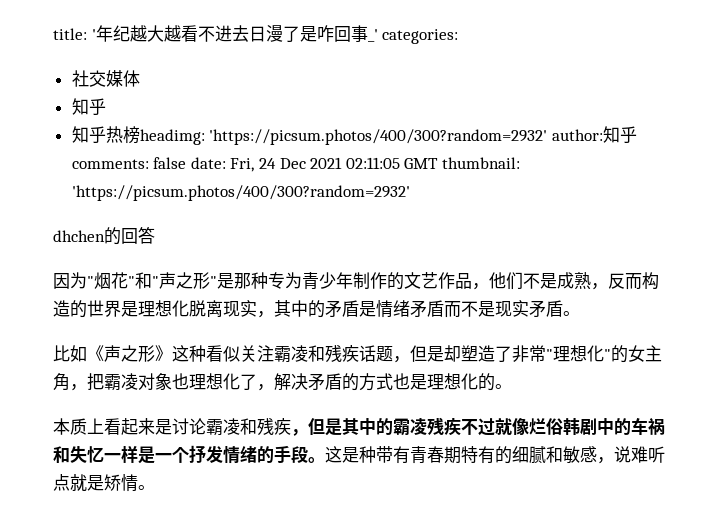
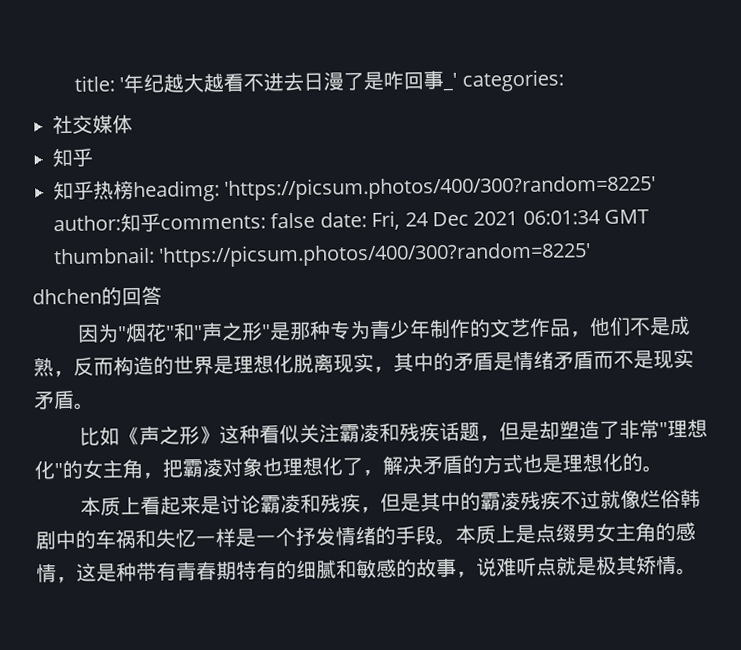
- 知乎热榜headimg: 'https://picsum.photos/400/300?random=2932' author:知乎comments: false date: Fri, 24 Dec 2021 02:11:05 GMT thumbnail: 'https://picsum.photos/400/300?random=2932'
+ 知乎热榜headimg: 'https://picsum.photos/400/300?random=8225' author:知乎comments: false date: Fri, 24 Dec 2021 06:01:34 GMT thumbnail: 'https://picsum.photos/400/300?random=8225'
- 这是种带有青春期特有的细腻和敏感，说难听点就是矫情。
+ 本质上是点缀男女主角的感情，这是种带有青春期特有的细腻和敏感的故事，说难听点就是极其矫情。

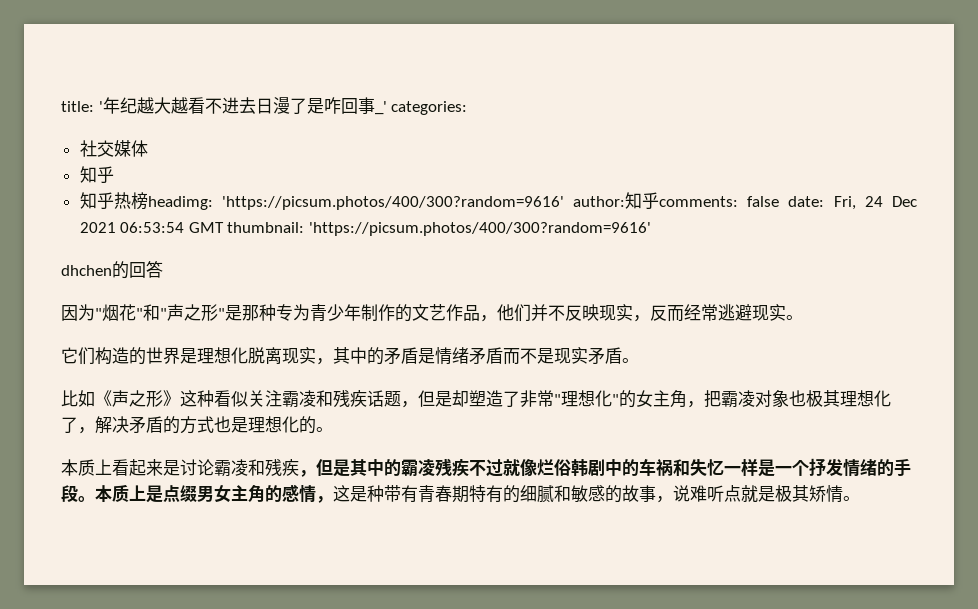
- 知乎热榜headimg: 'https://picsum.photos/400/300?random=8225' author:知乎comments: false date: Fri, 24 Dec 2021 06:01:34 GMT thumbnail: 'https://picsum.photos/400/300?random=8225'
+ 知乎热榜headimg: 'https://picsum.photos/400/300?random=9616' author:知乎comments: false date: Fri, 24 Dec 2021 06:53:54 GMT thumbnail: 'https://picsum.photos/400/300?random=9616'
- 因为"烟花"和"声之形"是那种专为青少年制作的文艺作品，他们不是成熟，反而构造的世界是理想化脱离现实，其中的矛盾是情绪矛盾而不是现实矛盾。
+ 因为"烟花"和"声之形"是那种专为青少年制作的文艺作品，他们并不反映现实，反而经常逃避现实。
+ 它们构造的世界是理想化脱离现实，其中的矛盾是情绪矛盾而不是现实矛盾。
- 比如《声之形》这种看似关注霸凌和残疾话题，但是却塑造了非常"理想化"的女主角，把霸凌对象也理想化了，解决矛盾的方式也是理想化的。
+ 比如《声之形》这种看似关注霸凌和残疾话题，但是却塑造了非常"理想化"的女主角，把霸凌对象也极其理想化了，解决矛盾的方式也是理想化的。

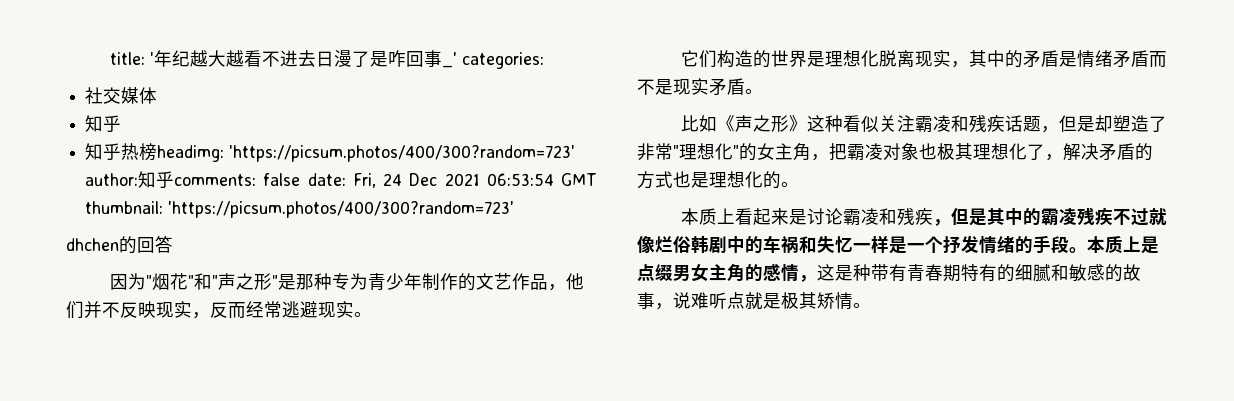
- 知乎热榜headimg: 'https://picsum.photos/400/300?random=9616' author:知乎comments: false date: Fri, 24 Dec 2021 06:53:54 GMT thumbnail: 'https://picsum.photos/400/300?random=9616'
+ 知乎热榜headimg: 'https://picsum.photos/400/300?random=723' author:知乎comments: false date: Fri, 24 Dec 2021 06:53:54 GMT thumbnail: 'https://picsum.photos/400/300?random=723'

